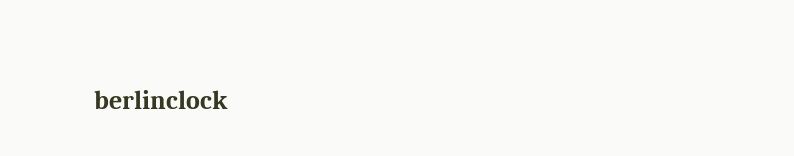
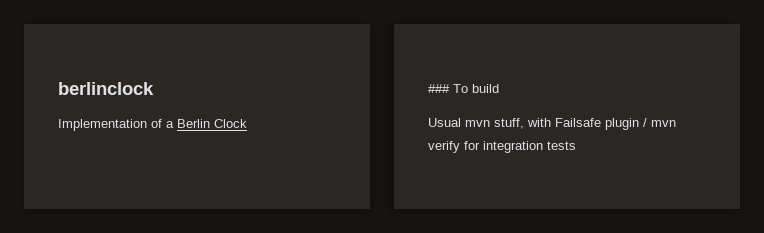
+ Implementation of a Berlin Clock
+ ### To build
+ Usual mvn stuff, with Failsafe plugin / mvn verify for integration tests

